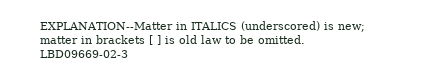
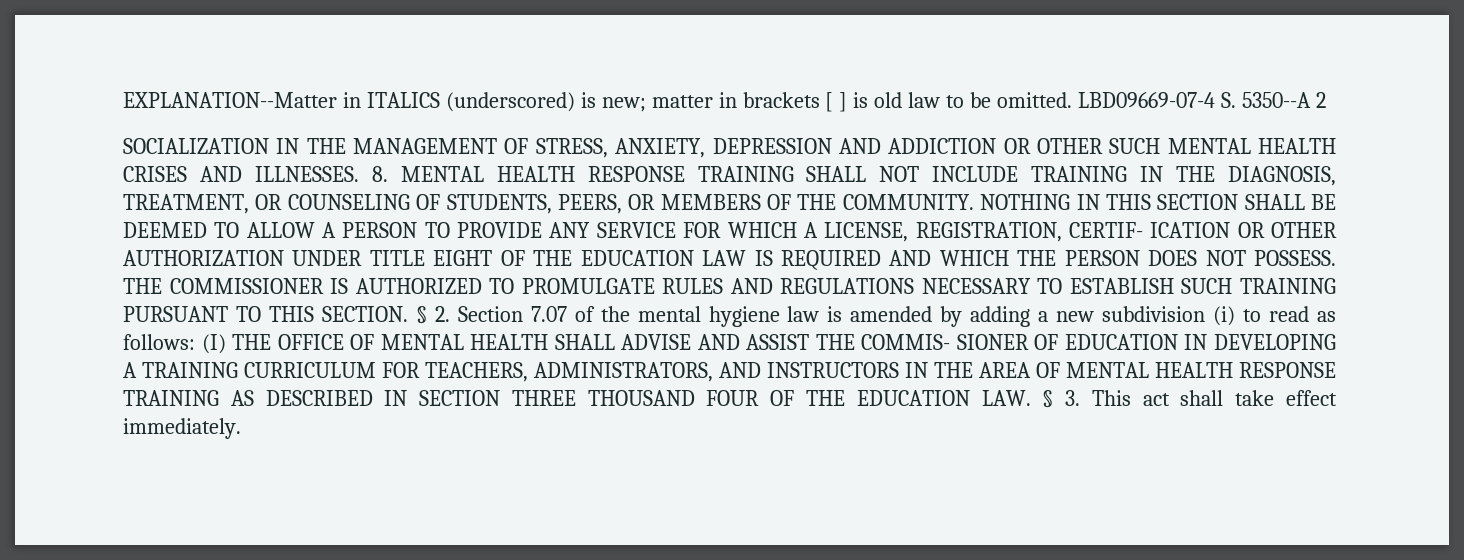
- LBD09669-02-3
+ LBD09669-07-4 S. 5350--A 2
+ SOCIALIZATION IN THE MANAGEMENT OF STRESS, ANXIETY, DEPRESSION AND ADDICTION OR OTHER SUCH MENTAL HEALTH CRISES AND ILLNESSES. 8. MENTAL HEALTH RESPONSE TRAINING SHALL NOT INCLUDE TRAINING IN THE DIAGNOSIS, TREATMENT, OR COUNSELING OF STUDENTS, PEERS, OR MEMBERS OF THE COMMUNITY. NOTHING IN THIS SECTION SHALL BE DEEMED TO ALLOW A PERSON TO PROVIDE ANY SERVICE FOR WHICH A LICENSE, REGISTRATION, CERTIF- ICATION OR OTHER AUTHORIZATION UNDER TITLE EIGHT OF THE EDUCATION LAW IS REQUIRED AND WHICH THE PERSON DOES NOT POSSESS. THE COMMISSIONER IS AUTHORIZED TO PROMULGATE RULES AND REGULATIONS NECESSARY TO ESTABLISH SUCH TRAINING PURSUANT TO THIS SECTION. § 2. Section 7.07 of the mental hygiene law is amended by adding a new subdivision (i) to read as follows: (I) THE OFFICE OF MENTAL HEALTH SHALL ADVISE AND ASSIST THE COMMIS- SIONER OF EDUCATION IN DEVELOPING A TRAINING CURRICULUM FOR TEACHERS, ADMINISTRATORS, AND INSTRUCTORS IN THE AREA OF MENTAL HEALTH RESPONSE TRAINING AS DESCRIBED IN SECTION THREE THOUSAND FOUR OF THE EDUCATION LAW. § 3. This act shall take effect immediately.

